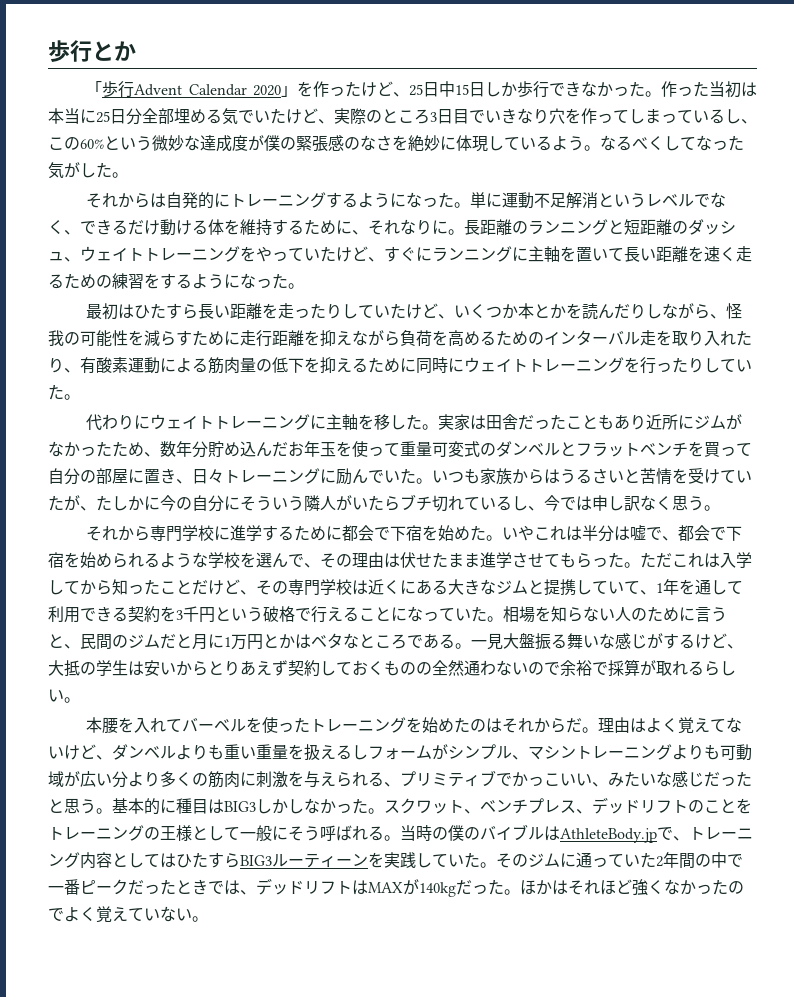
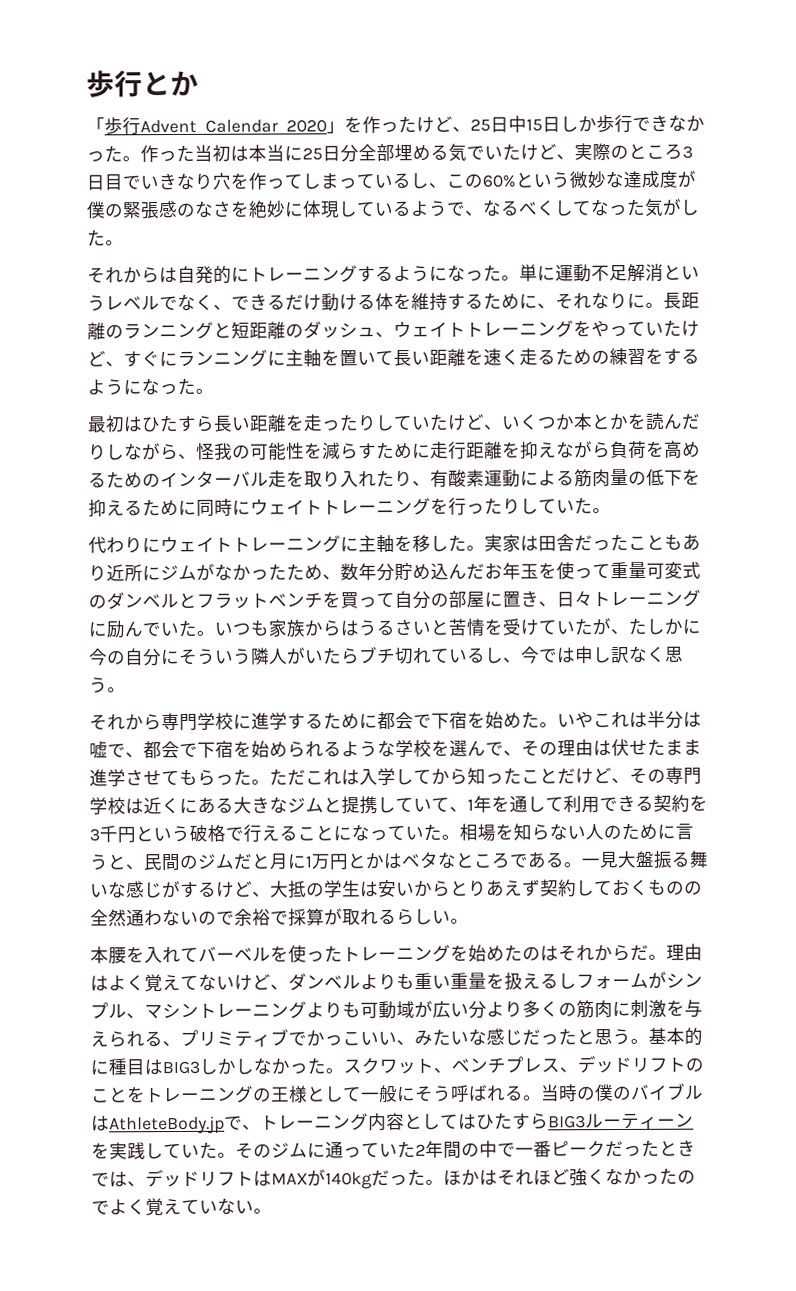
- 作った当初は本当に25日分全部埋める気でいたけど、実際のところ3日目でいきなり穴を作ってしまっているし、この60%という微妙な達成度が僕の緊張感のなさを絶妙に体現しているよう。なるべくしてなった気がした。
+ 作った当初は本当に25日分全部埋める気でいたけど、実際のところ3日目でいきなり穴を作ってしまっているし、この60%という微妙な達成度が僕の緊張感のなさを絶妙に体現しているようで、なるべくしてなった気がした。

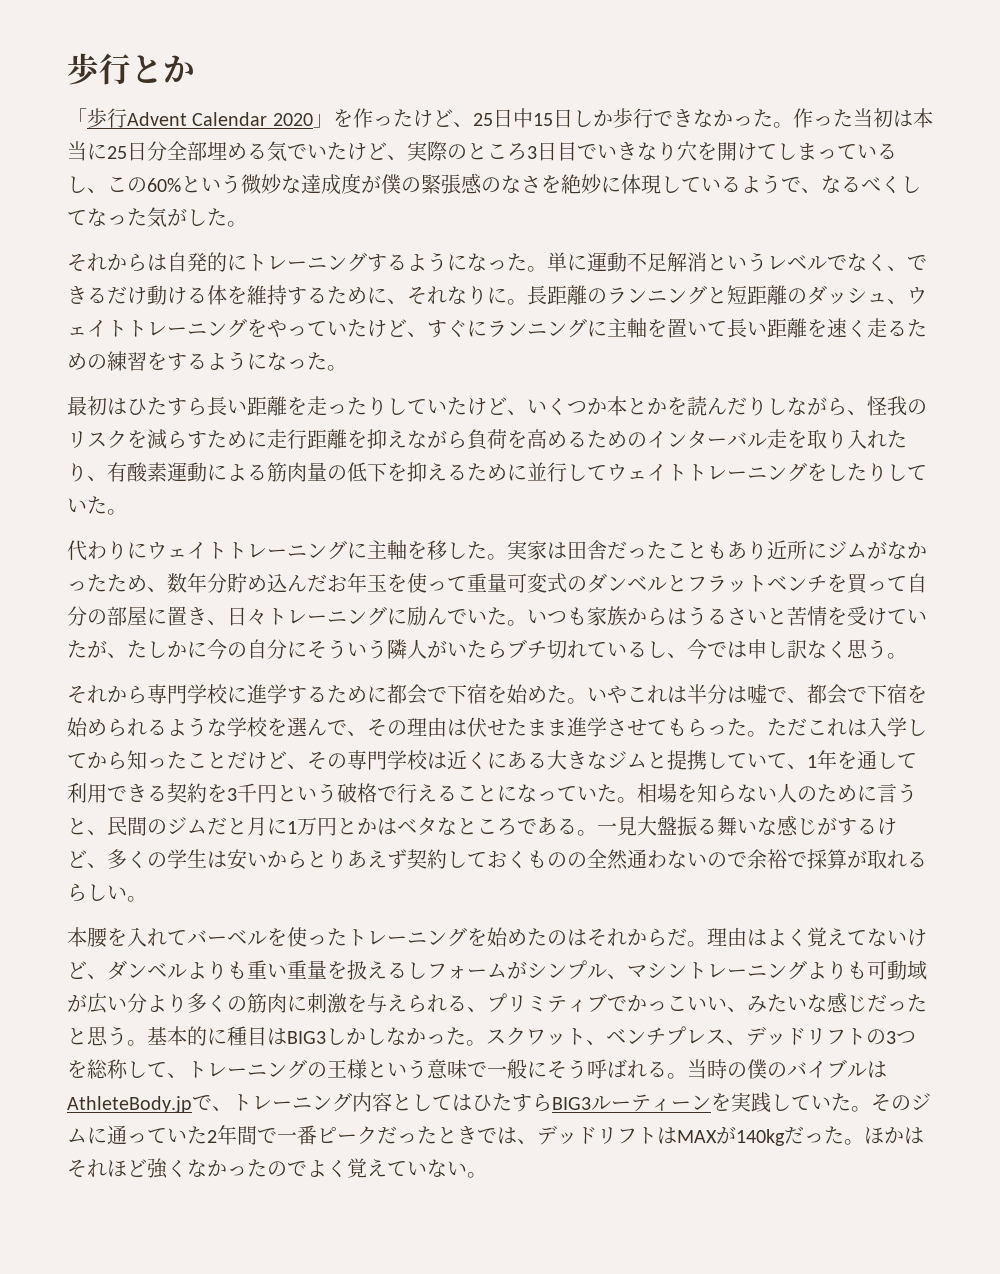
- 作った当初は本当に25日分全部埋める気でいたけど、実際のところ3日目でいきなり穴を作ってしまっているし、この60%という微妙な達成度が僕の緊張感のなさを絶妙に体現しているようで、なるべくしてなった気がした。
+ 作った当初は本当に25日分全部埋める気でいたけど、実際のところ3日目でいきなり穴を開けてしまっているし、この60%という微妙な達成度が僕の緊張感のなさを絶妙に体現しているようで、なるべくしてなった気がした。
- 最初はひたすら長い距離を走ったりしていたけど、いくつか本とかを読んだりしながら、怪我の可能性を減らすために走行距離を抑えながら負荷を高めるためのインターバル走を取り入れたり、有酸素運動による筋肉量の低下を抑えるために同時にウェイトトレーニングを行ったりしていた。
+ 最初はひたすら長い距離を走ったりしていたけど、いくつか本とかを読んだりしながら、怪我のリスクを減らすために走行距離を抑えながら負荷を高めるためのインターバル走を取り入れたり、有酸素運動による筋肉量の低下を抑えるために並行してウェイトトレーニングをしたりしていた。
- 一見大盤振る舞いな感じがするけど、大抵の学生は安いからとりあえず契約しておくものの全然通わないので余裕で採算が取れるらしい。
+ 一見大盤振る舞いな感じがするけど、多くの学生は安いからとりあえず契約しておくものの全然通わないので余裕で採算が取れるらしい。
- スクワット、ベンチプレス、デッドリフトのことをトレーニングの王様として一般にそう呼ばれる。
+ スクワット、ベンチプレス、デッドリフトの3つを総称して、トレーニングの王様という意味で一般にそう呼ばれる。
- そのジムに通っていた2年間の中で一番ピークだったときでは、デッドリフトはMAXが140kgだった。
+ そのジムに通っていた2年間で一番ピークだったときでは、デッドリフトはMAXが140kgだった。

